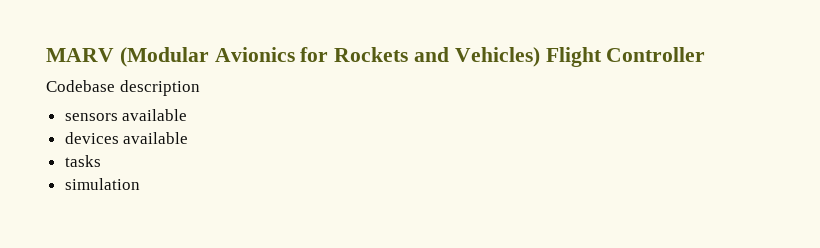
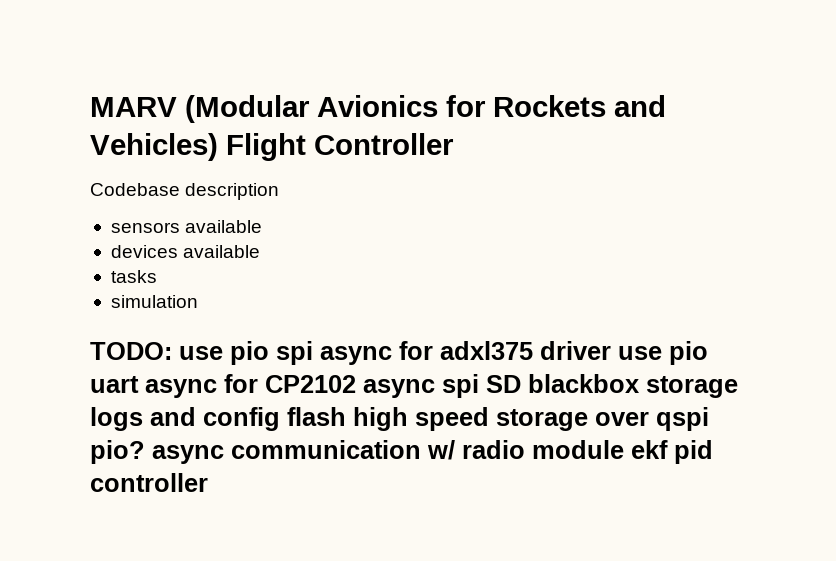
+ TODO: use pio spi async for adxl375 driver use pio uart async for CP2102 async spi SD blackbox storage logs and config flash high speed storage over qspi pio? async communication w/ radio module ekf pid controller

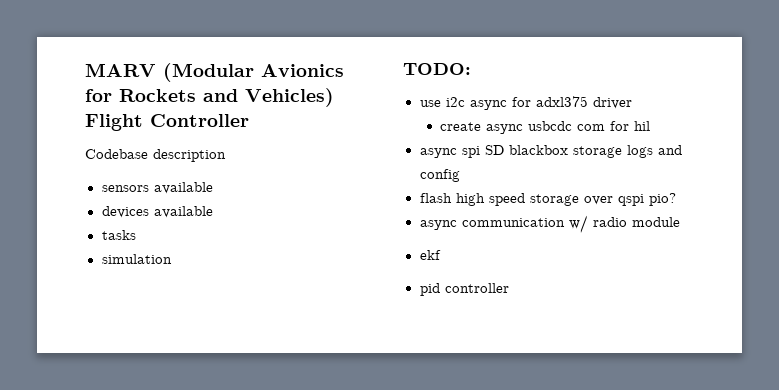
- TODO: use pio spi async for adxl375 driver use pio uart async for CP2102 async spi SD blackbox storage logs and config flash high speed storage over qspi pio? async communication w/ radio module ekf pid controller
+ TODO:
+ use i2c async for adxl375 driver
+ create async usbcdc com for hil
+ async spi SD blackbox storage logs and config
+ flash high speed storage over qspi pio?
+ async communication w/ radio module
+ ekf
+ pid controller

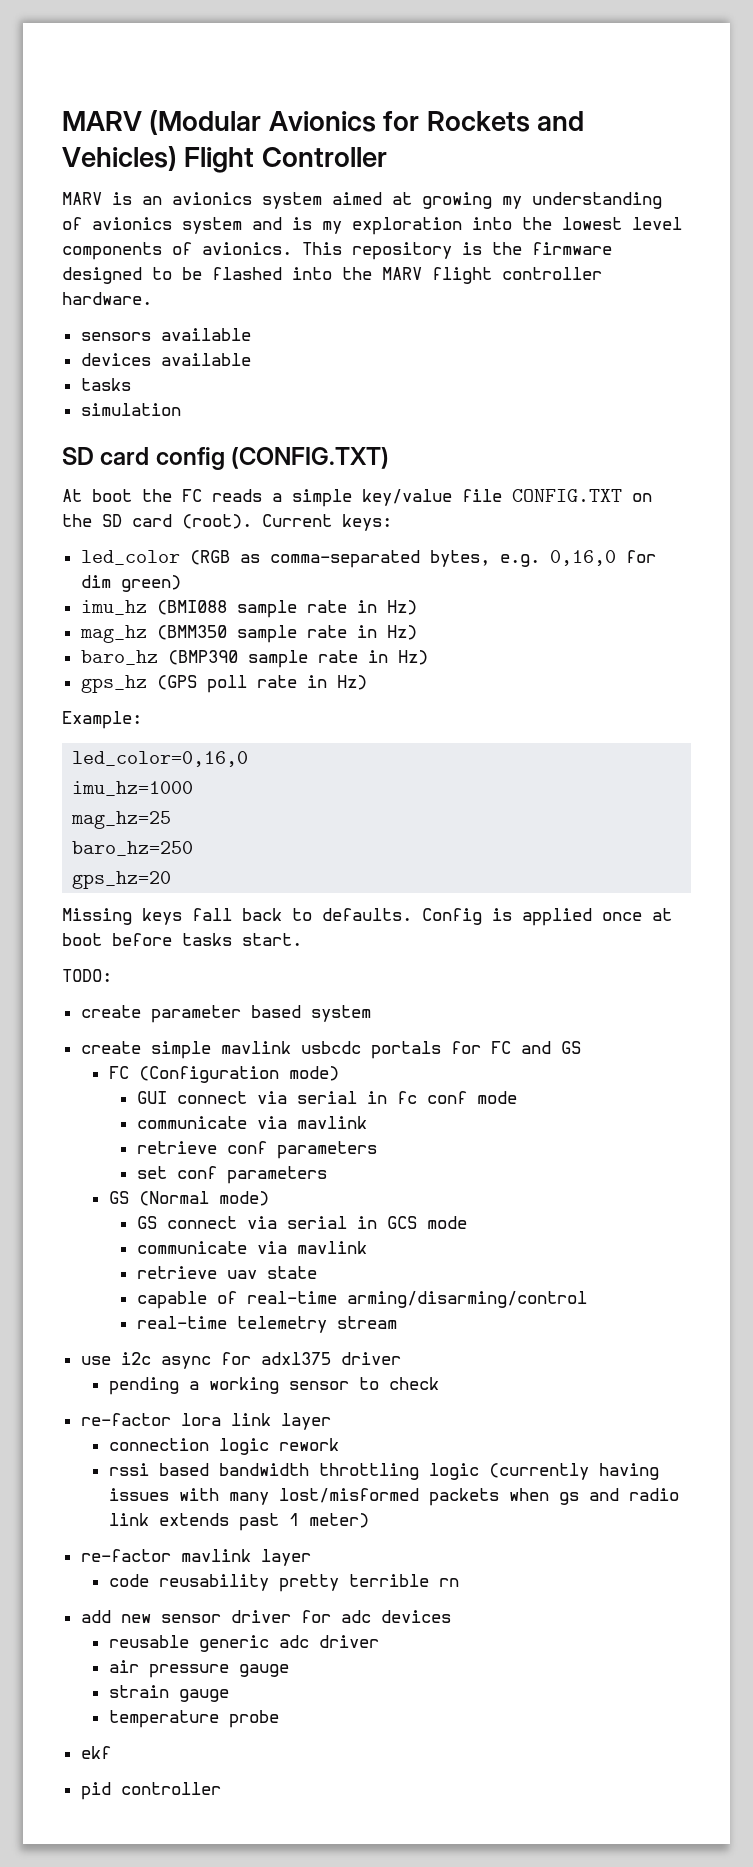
- Codebase description
+ MARV is an avionics system aimed at growing my understanding of avionics system and is my exploration into the lowest level components of avionics. This repository is the firmware designed to be flashed into the MARV flight controller hardware.
+ SD card config (CONFIG.TXT)
+ At boot the FC reads a simple key/value file CONFIG.TXT on the SD card (root). Current keys:
+ led_color (RGB as comma-separated bytes, e.g. 0,16,0 for dim green)
+ imu_hz (BMI088 sample rate in Hz)
+ mag_hz (BMM350 sample rate in Hz)
+ baro_hz (BMP390 sample rate in Hz)
+ gps_hz (GPS poll rate in Hz)
+ Example:
+ led_color=0,16,0
+ imu_hz=1000
+ mag_hz=25
+ baro_hz=250
+ gps_hz=20
+ Missing keys fall back to defaults. Config is applied once at boot before tasks start.
  TODO:
+ create parameter based system
+ create simple mavlink usbcdc portals for FC and GS
+ FC (Configuration mode)
+ GUI connect via serial in fc conf mode
+ communicate via mavlink
+ retrieve conf parameters
+ set conf parameters
+ GS (Normal mode)
+ GS connect via serial in GCS mode
+ communicate via mavlink
+ retrieve uav state
+ capable of real-time arming/disarming/control
+ real-time telemetry stream
- create async usbcdc com for hil
- async spi SD blackbox storage logs and config
- flash high speed storage over qspi pio?
- async communication w/ radio module
+ pending a working sensor to check
+ re-factor lora link layer
+ connection logic rework
+ rssi based bandwidth throttling logic (currently having issues with many lost/misformed packets when gs and radio link extends past 1 meter)
+ re-factor mavlink layer
+ code reusability pretty terrible rn
+ add new sensor driver for adc devices
+ reusable generic adc driver
+ air pressure gauge
+ strain gauge
+ temperature probe

